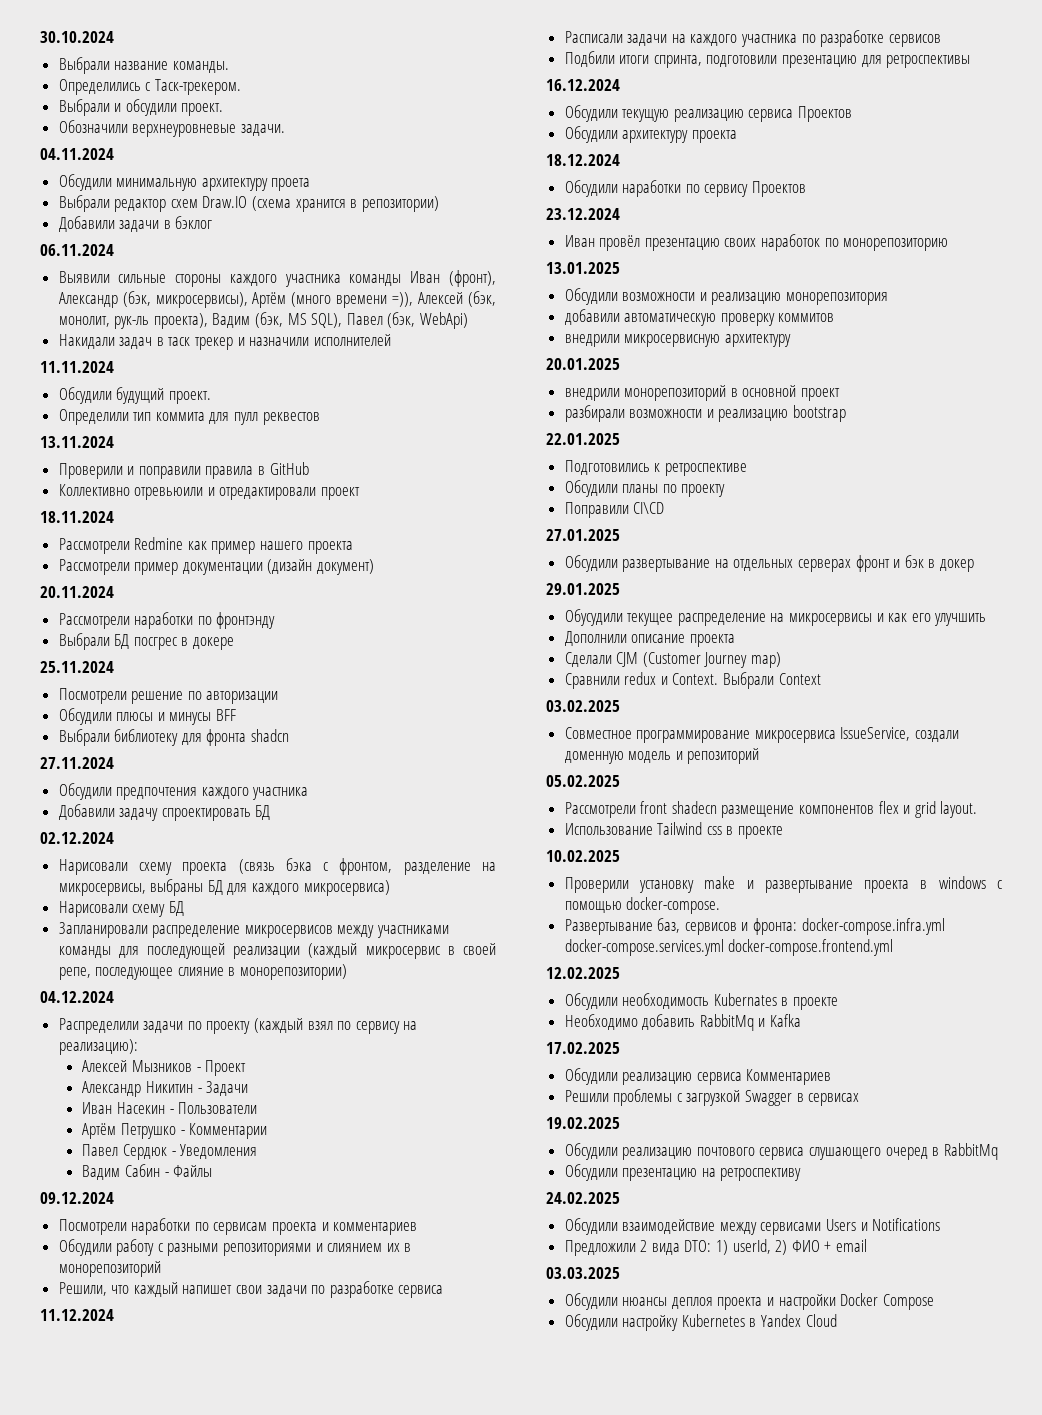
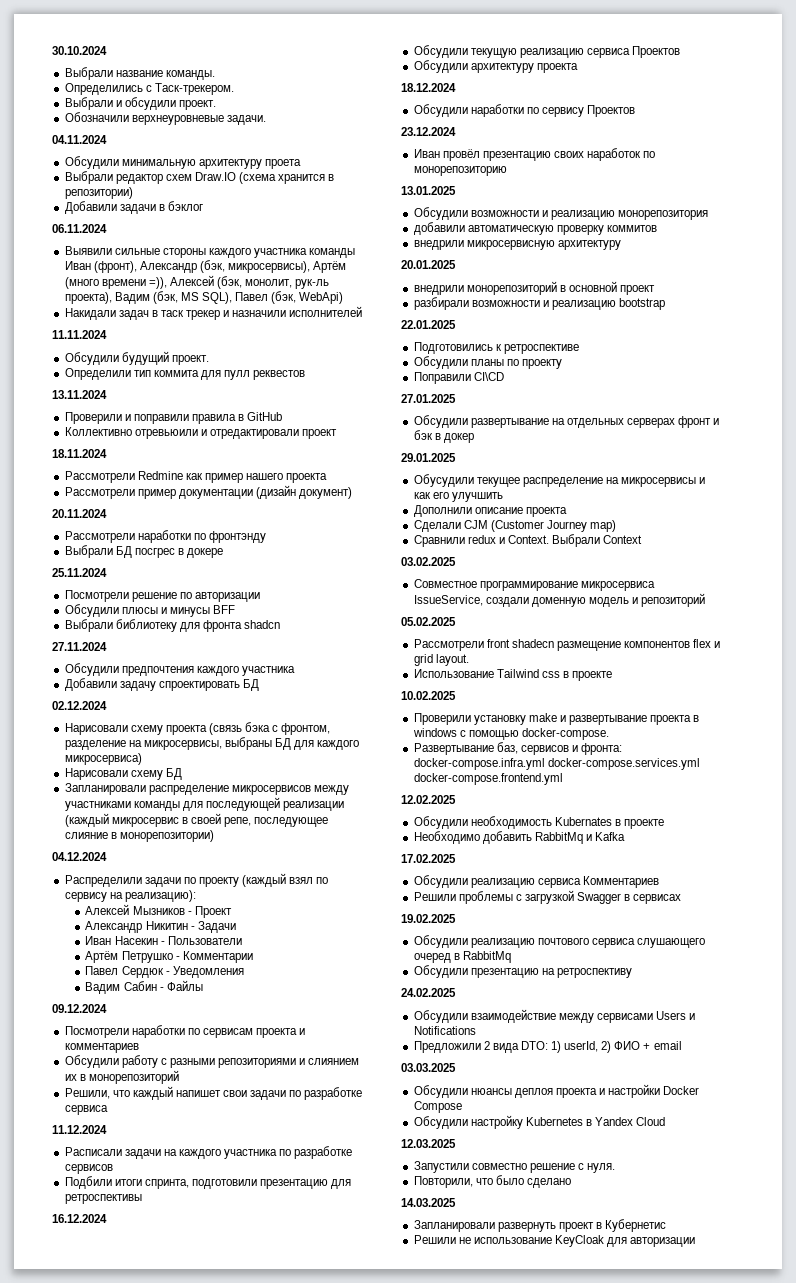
+ 12.03.2025
+ Запустили совместно решение с нуля.
+ Повторили, что было сделано
+ 14.03.2025
+ Запланировали развернуть проект в Кубернетис
+ Решили не использование KeyCloak для авторизации

